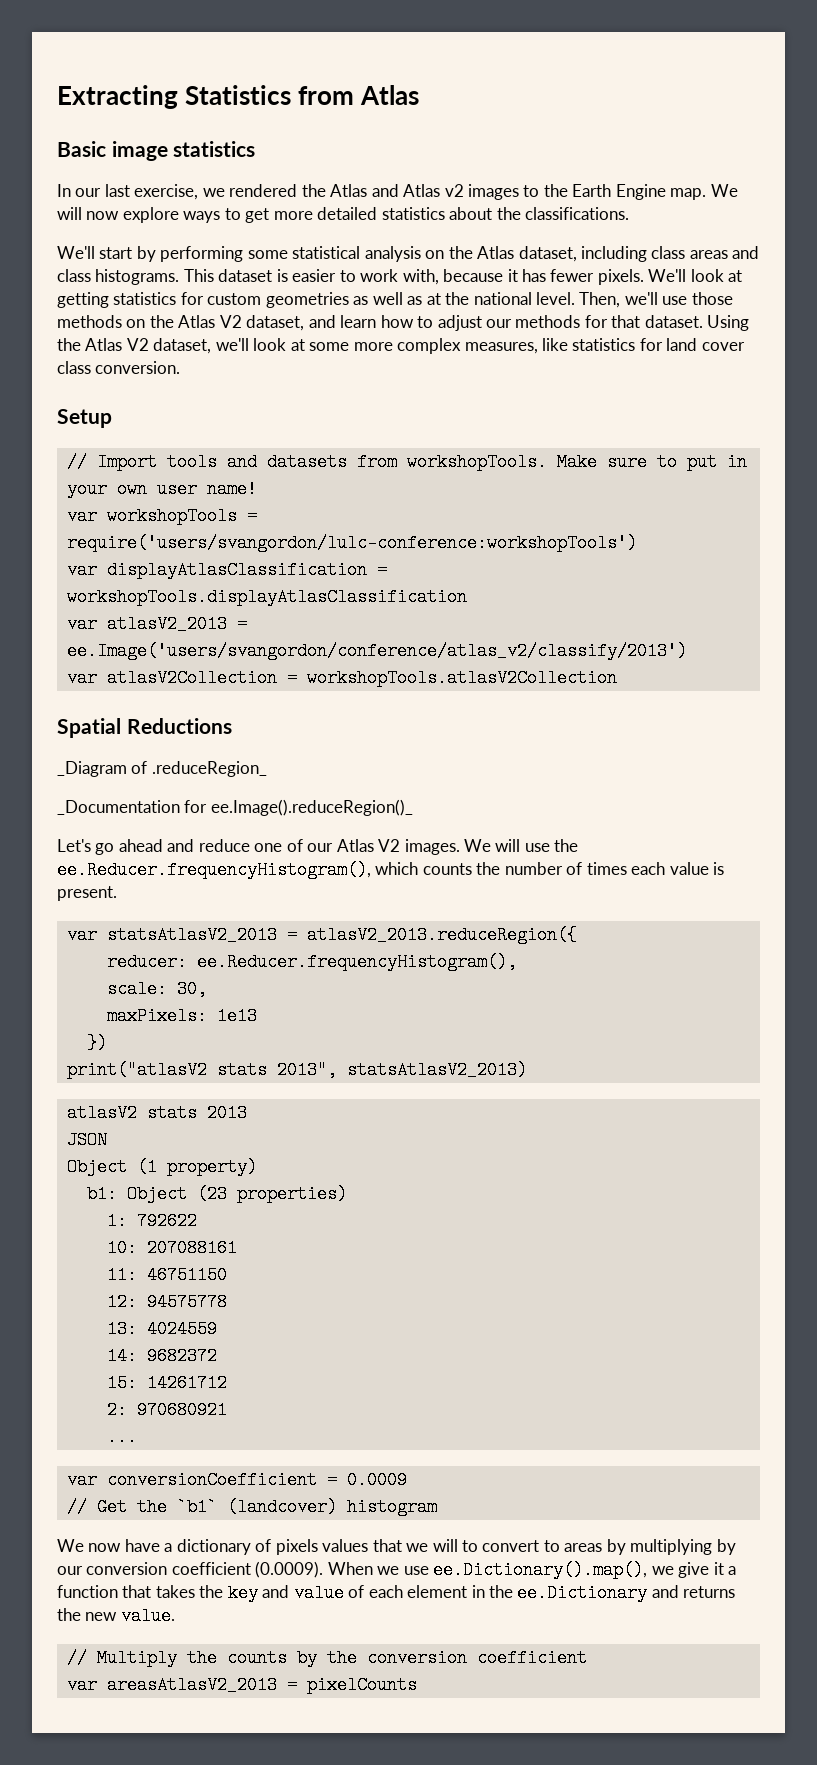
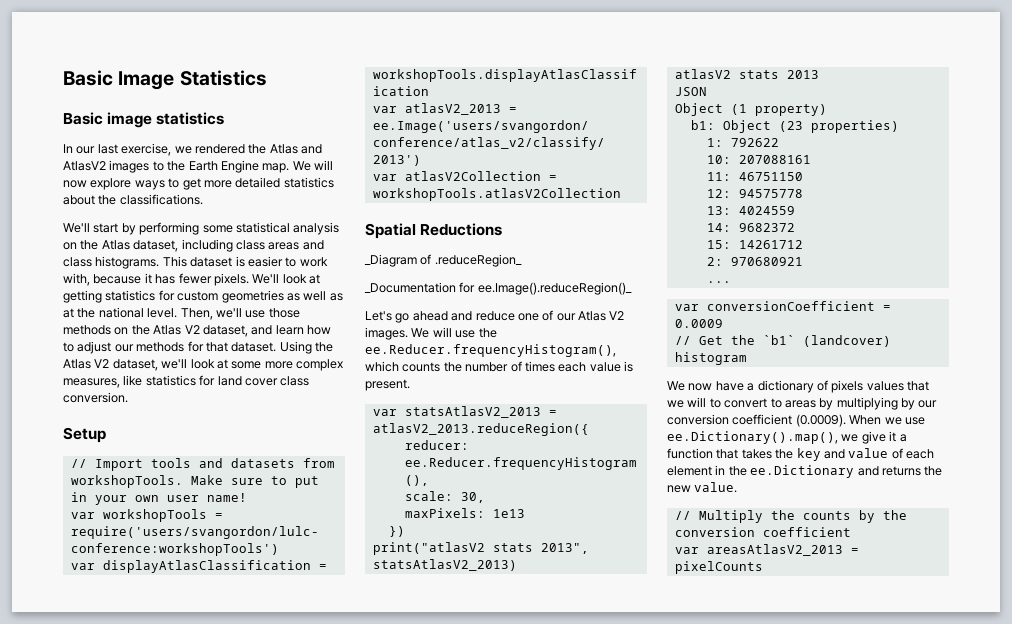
- Extracting Statistics from Atlas
+ Basic Image Statistics
- In our last exercise, we rendered the Atlas and Atlas v2 images to the Earth Engine map.
+ In our last exercise, we rendered the Atlas and AtlasV2 images to the Earth Engine map.

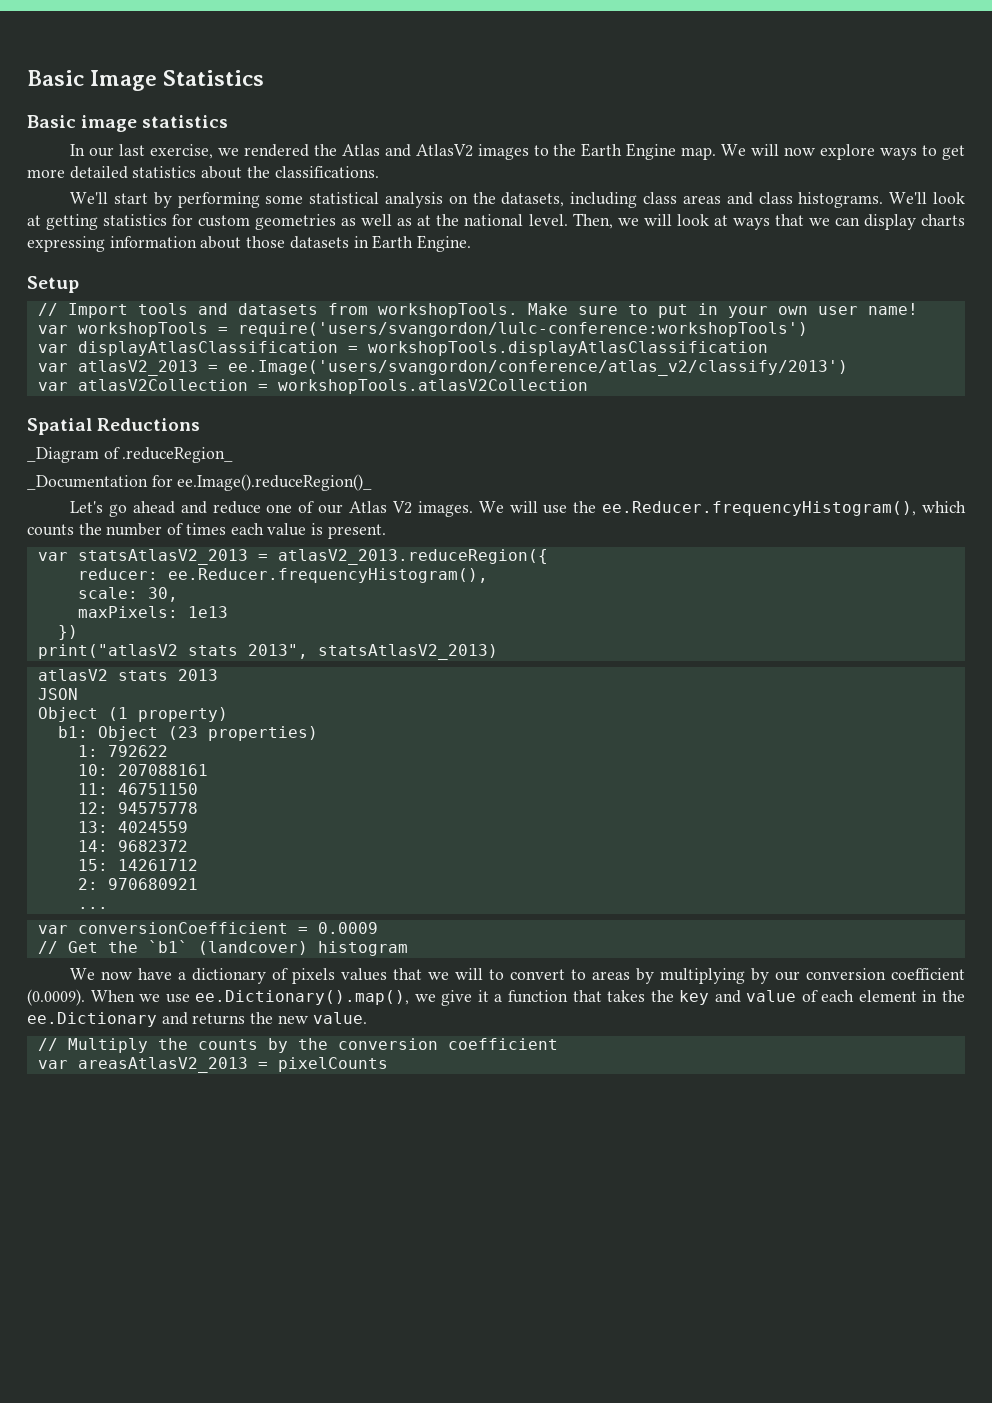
- We'll start by performing some statistical analysis on the Atlas dataset, including class areas and class histograms.
+ We'll start by performing some statistical analysis on the datasets, including class areas and class histograms.
- This dataset is easier to work with, because it has fewer pixels.
- Then, we'll use those methods on the Atlas V2 dataset, and learn how to adjust our methods for that dataset. Using the Atlas V2 dataset, we'll look at some more complex measures, like statistics for land cover class conversion.
+ Then, we will look at ways that we can display charts expressing information about those datasets in Earth Engine.

